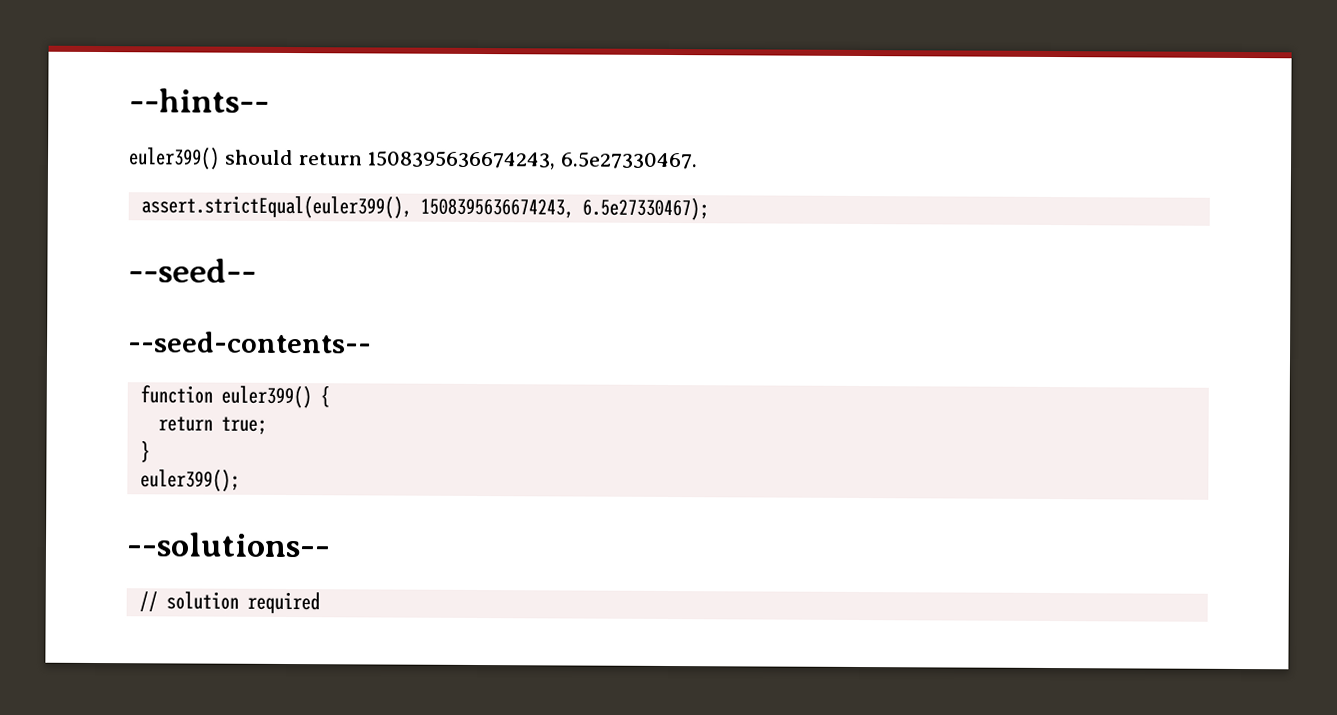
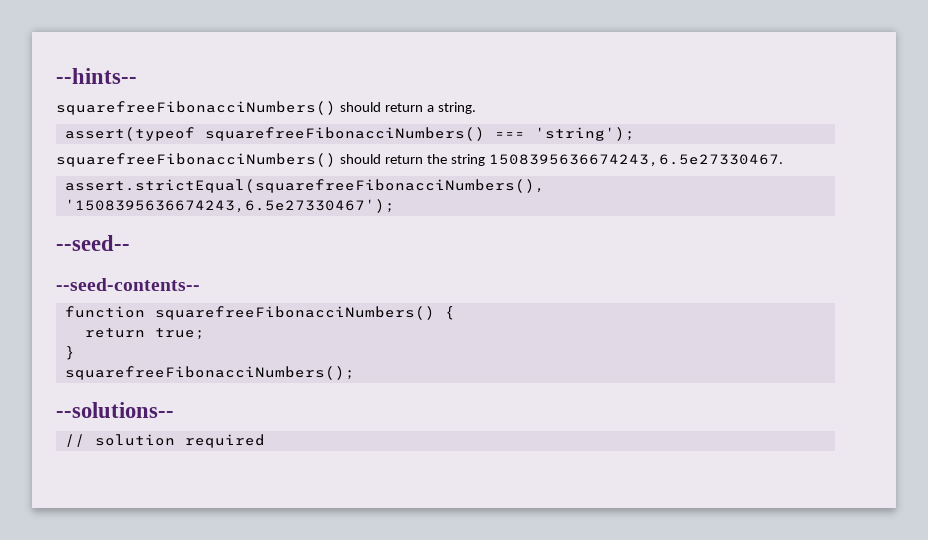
- euler399() should return 1508395636674243, 6.5e27330467.
- assert.strictEqual(euler399(), 1508395636674243, 6.5e27330467);
+ squarefreeFibonacciNumbers() should return a string.
+ assert(typeof squarefreeFibonacciNumbers() === 'string');
+ squarefreeFibonacciNumbers() should return the string 1508395636674243,6.5e27330467.
+ assert.strictEqual(squarefreeFibonacciNumbers(), '1508395636674243,6.5e27330467');
- function euler399() {
+ function squarefreeFibonacciNumbers() {
- euler399();
+ squarefreeFibonacciNumbers();

